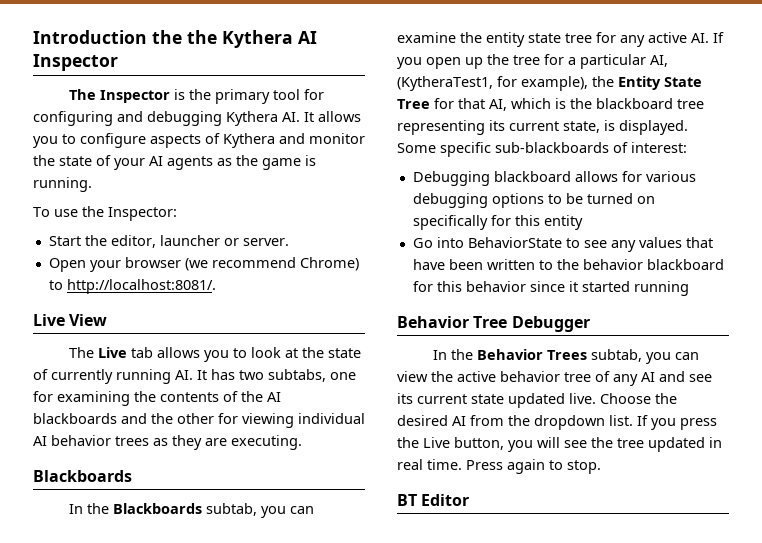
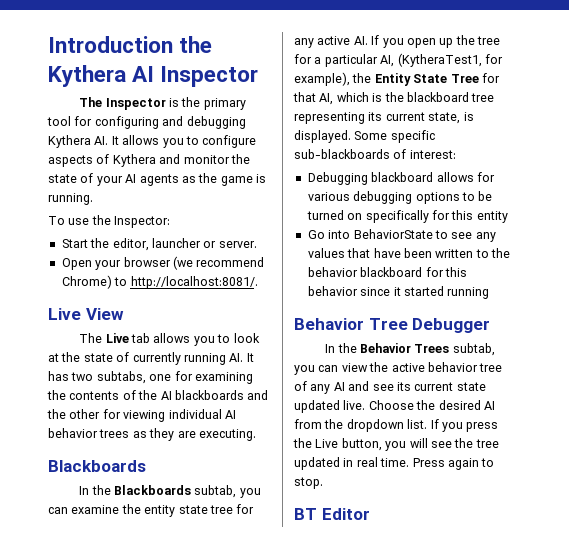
- Introduction the the Kythera AI Inspector
+ Introduction the Kythera AI Inspector

